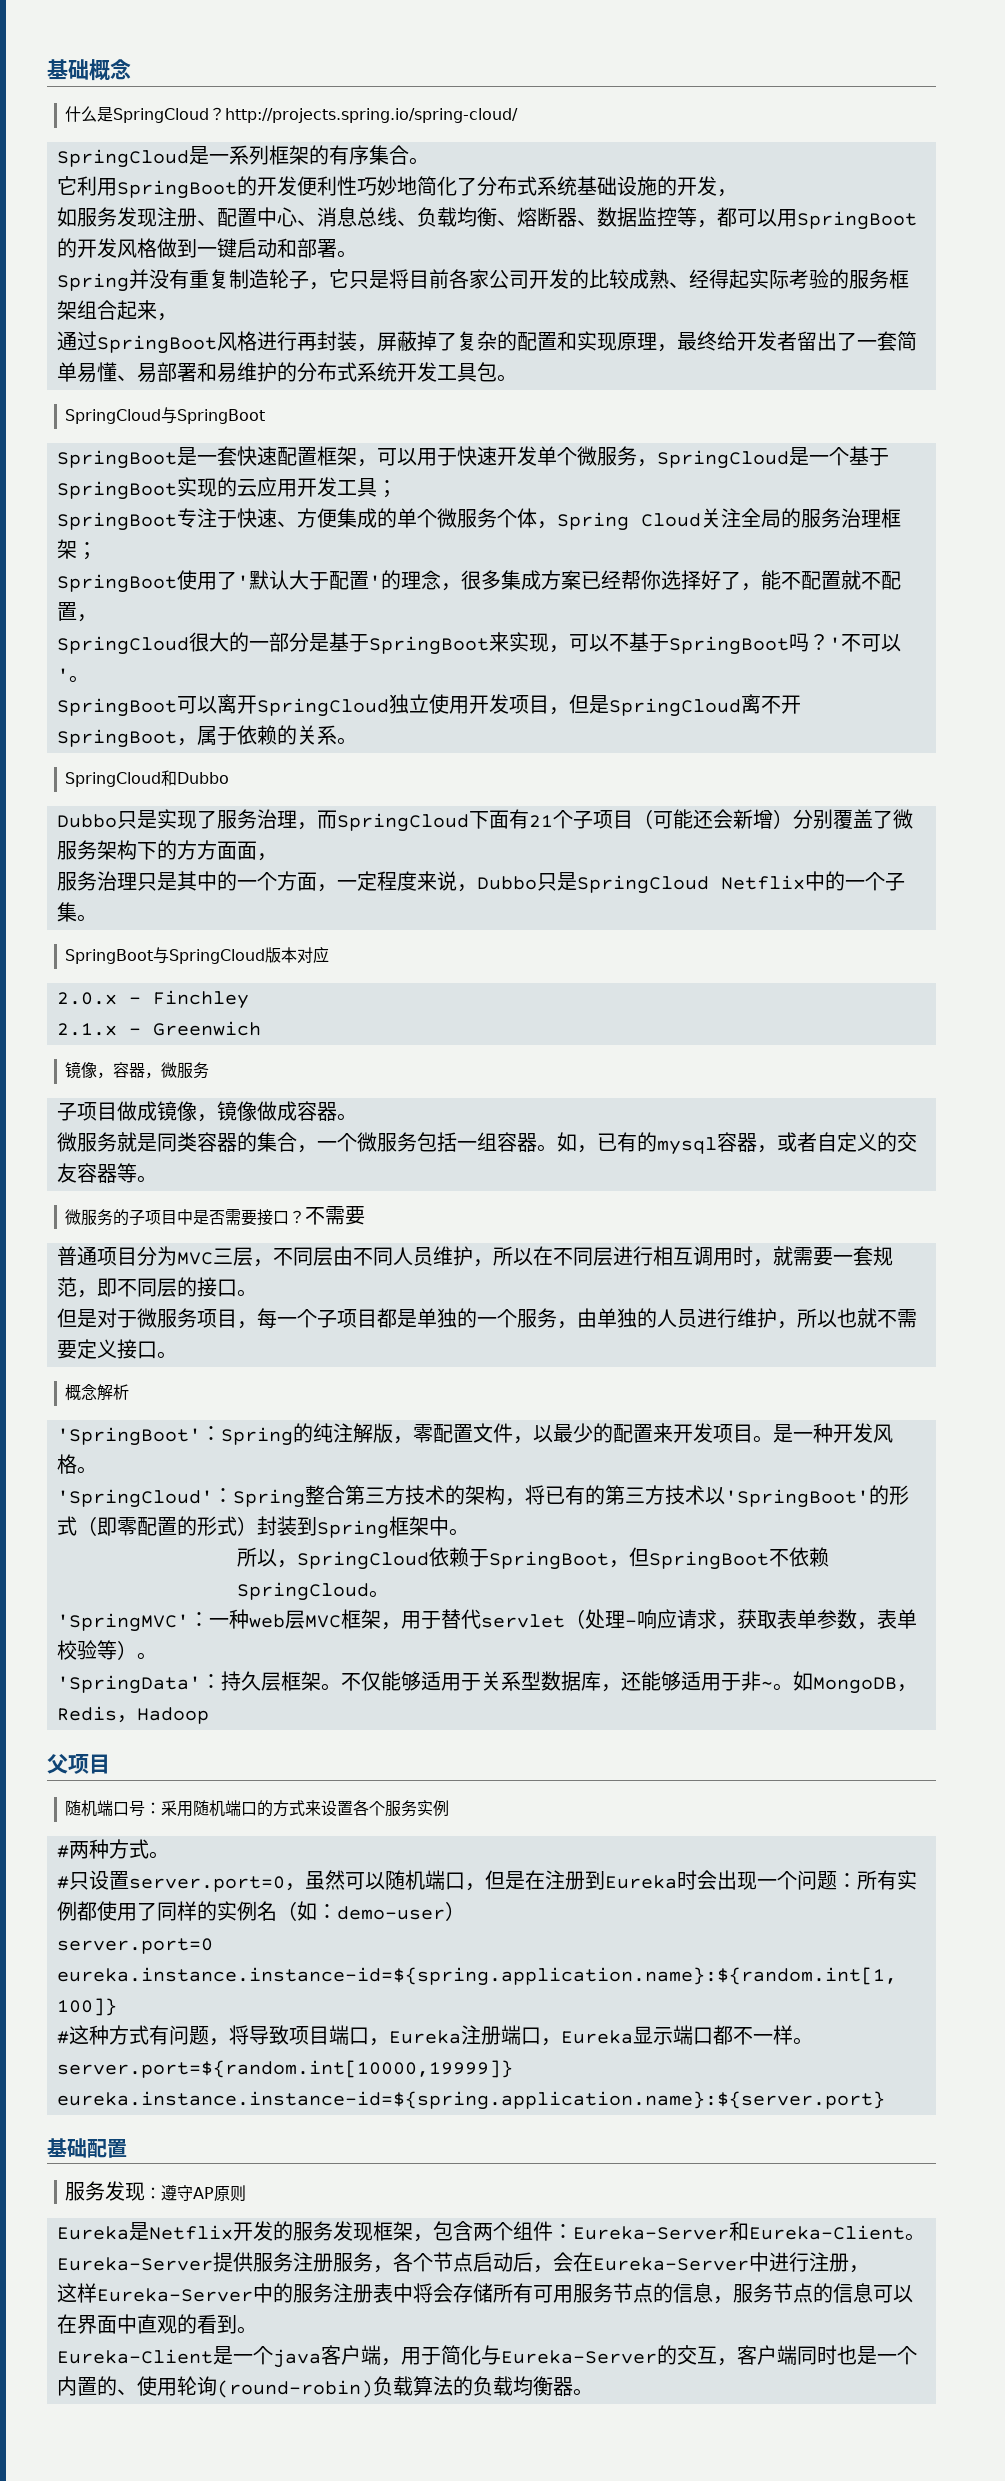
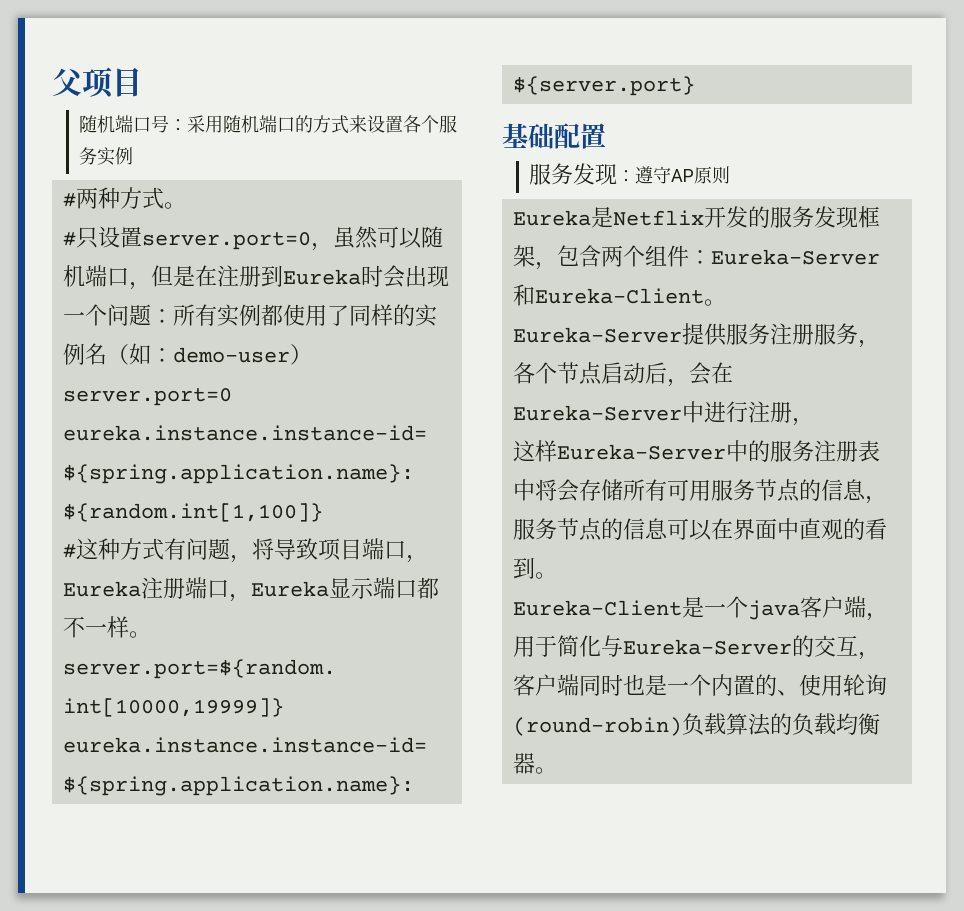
- 基础概念
- 什么是SpringCloud？http://projects.spring.io/spring-cloud/
- SpringCloud是一系列框架的有序集合。
- 它利用SpringBoot的开发便利性巧妙地简化了分布式系统基础设施的开发，
- 如服务发现注册、配置中心、消息总线、负载均衡、熔断器、数据监控等，都可以用SpringBoot的开发风格做到一键启动和部署。
- Spring并没有重复制造轮子，它只是将目前各家公司开发的比较成熟、经得起实际考验的服务框架组合起来，
- 通过SpringBoot风格进行再封装，屏蔽掉了复杂的配置和实现原理，最终给开发者留出了一套简单易懂、易部署和易维护的分布式系统开发工具包。
- SpringCloud与SpringBoot
- SpringBoot是一套快速配置框架，可以用于快速开发单个微服务，SpringCloud是一个基于SpringBoot实现的云应用开发工具；
- SpringBoot专注于快速、方便集成的单个微服务个体，Spring Cloud关注全局的服务治理框架；
- SpringBoot使用了'默认大于配置'的理念，很多集成方案已经帮你选择好了，能不配置就不配置，
- SpringCloud很大的一部分是基于SpringBoot来实现，可以不基于SpringBoot吗？'不可以'。
- SpringBoot可以离开SpringCloud独立使用开发项目，但是SpringCloud离不开SpringBoot，属于依赖的关系。
- SpringCloud和Dubbo
- Dubbo只是实现了服务治理，而SpringCloud下面有21个子项目（可能还会新增）分别覆盖了微服务架构下的方方面面，
- 服务治理只是其中的一个方面，一定程度来说，Dubbo只是SpringCloud Netflix中的一个子集。
- SpringBoot与SpringCloud版本对应
- 2.0.x - Finchley
- 2.1.x - Greenwich
- 镜像，容器，微服务
- 子项目做成镜像，镜像做成容器。
- 微服务就是同类容器的集合，一个微服务包括一组容器。如，已有的mysql容器，或者自定义的交友容器等。
- 微服务的子项目中是否需要接口？不需要
- 普通项目分为MVC三层，不同层由不同人员维护，所以在不同层进行相互调用时，就需要一套规范，即不同层的接口。
- 但是对于微服务项目，每一个子项目都是单独的一个服务，由单独的人员进行维护，所以也就不需要定义接口。
- 概念解析
- 'SpringBoot'：Spring的纯注解版，零配置文件，以最少的配置来开发项目。是一种开发风格。
- 'SpringCloud'：Spring整合第三方技术的架构，将已有的第三方技术以'SpringBoot'的形式（即零配置的形式）封装到Spring框架中。
- 所以，SpringCloud依赖于SpringBoot，但SpringBoot不依赖SpringCloud。
- 'SpringMVC'：一种web层MVC框架，用于替代servlet（处理-响应请求，获取表单参数，表单校验等）。
- 'SpringData'：持久层框架。不仅能够适用于关系型数据库，还能够适用于非~。如MongoDB，Redis，Hadoop

